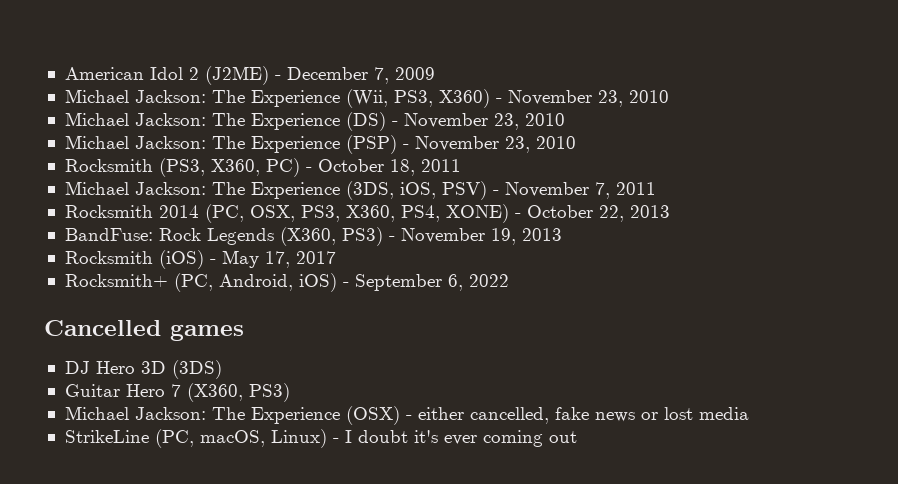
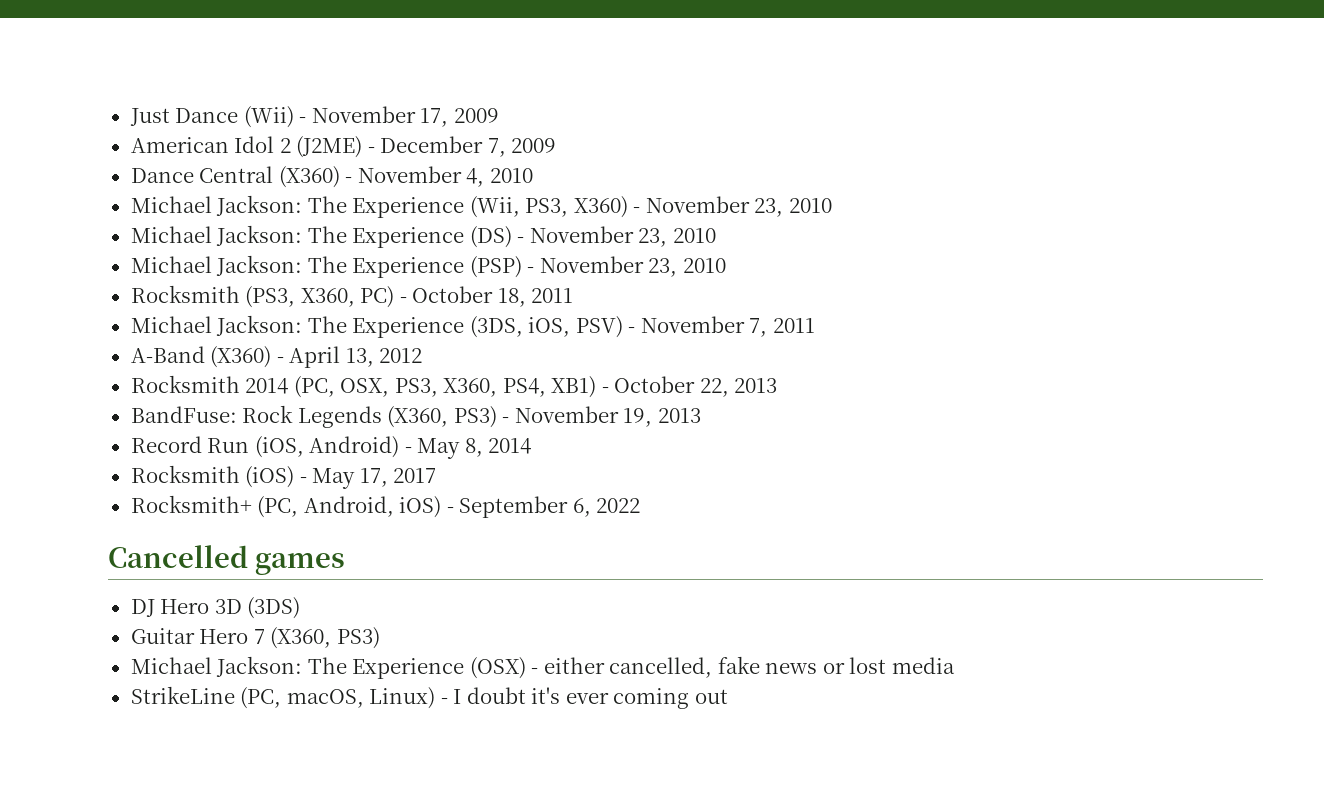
+ Just Dance (Wii) - November 17, 2009
+ Dance Central (X360) - November 4, 2010
+ A-Band (X360) - April 13, 2012
- Rocksmith 2014 (PC, OSX, PS3, X360, PS4, XONE) - October 22, 2013
+ Rocksmith 2014 (PC, OSX, PS3, X360, PS4, XB1) - October 22, 2013
+ Record Run (iOS, Android) - May 8, 2014

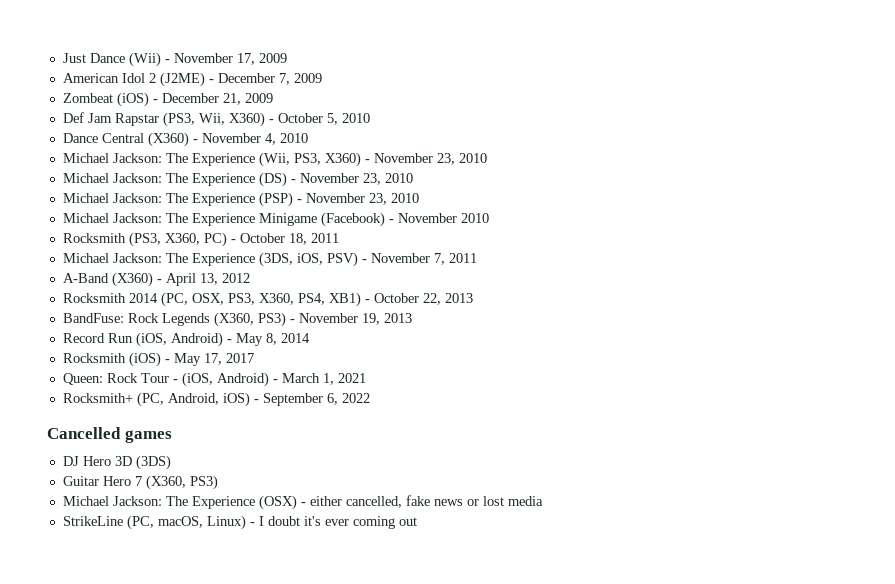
+ Zombeat (iOS) - December 21, 2009
+ Def Jam Rapstar (PS3, Wii, X360) - October 5, 2010
+ Michael Jackson: The Experience Minigame (Facebook) - November 2010
+ Queen: Rock Tour - (iOS, Android) - March 1, 2021

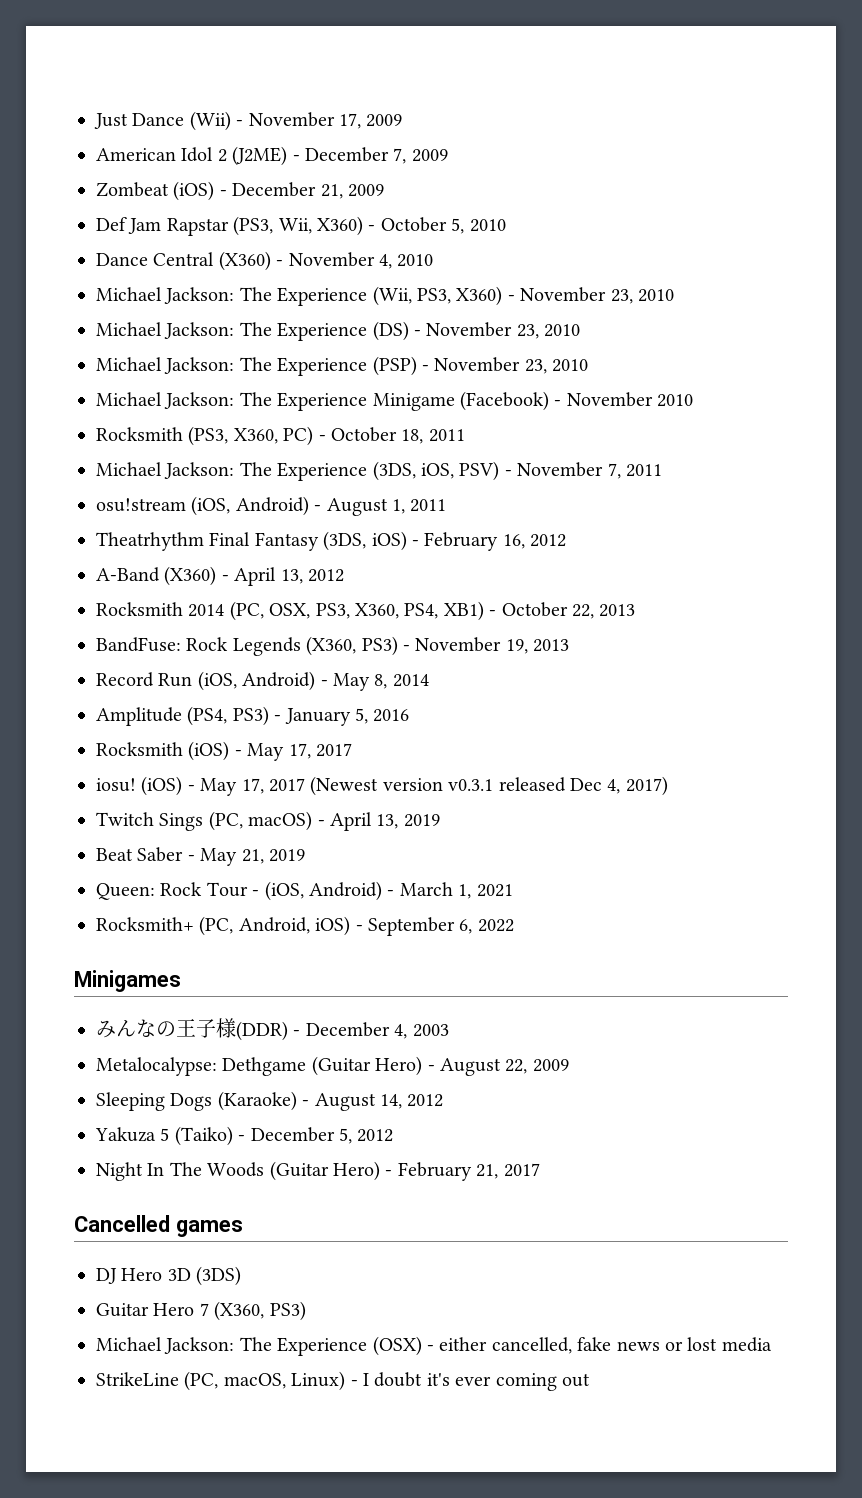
+ osu!stream (iOS, Android) - August 1, 2011
+ Theatrhythm Final Fantasy (3DS, iOS) - February 16, 2012
+ Amplitude (PS4, PS3) - January 5, 2016
+ iosu! (iOS) - May 17, 2017 (Newest version v0.3.1 released Dec 4, 2017)
+ Twitch Sings (PC, macOS) - April 13, 2019
+ Beat Saber - May 21, 2019
+ Minigames
+ みんなの王子様(DDR) - December 4, 2003
+ Metalocalypse: Dethgame (Guitar Hero) - August 22, 2009
+ Sleeping Dogs (Karaoke) - August 14, 2012
+ Yakuza 5 (Taiko) - December 5, 2012
+ Night In The Woods (Guitar Hero) - February 21, 2017

